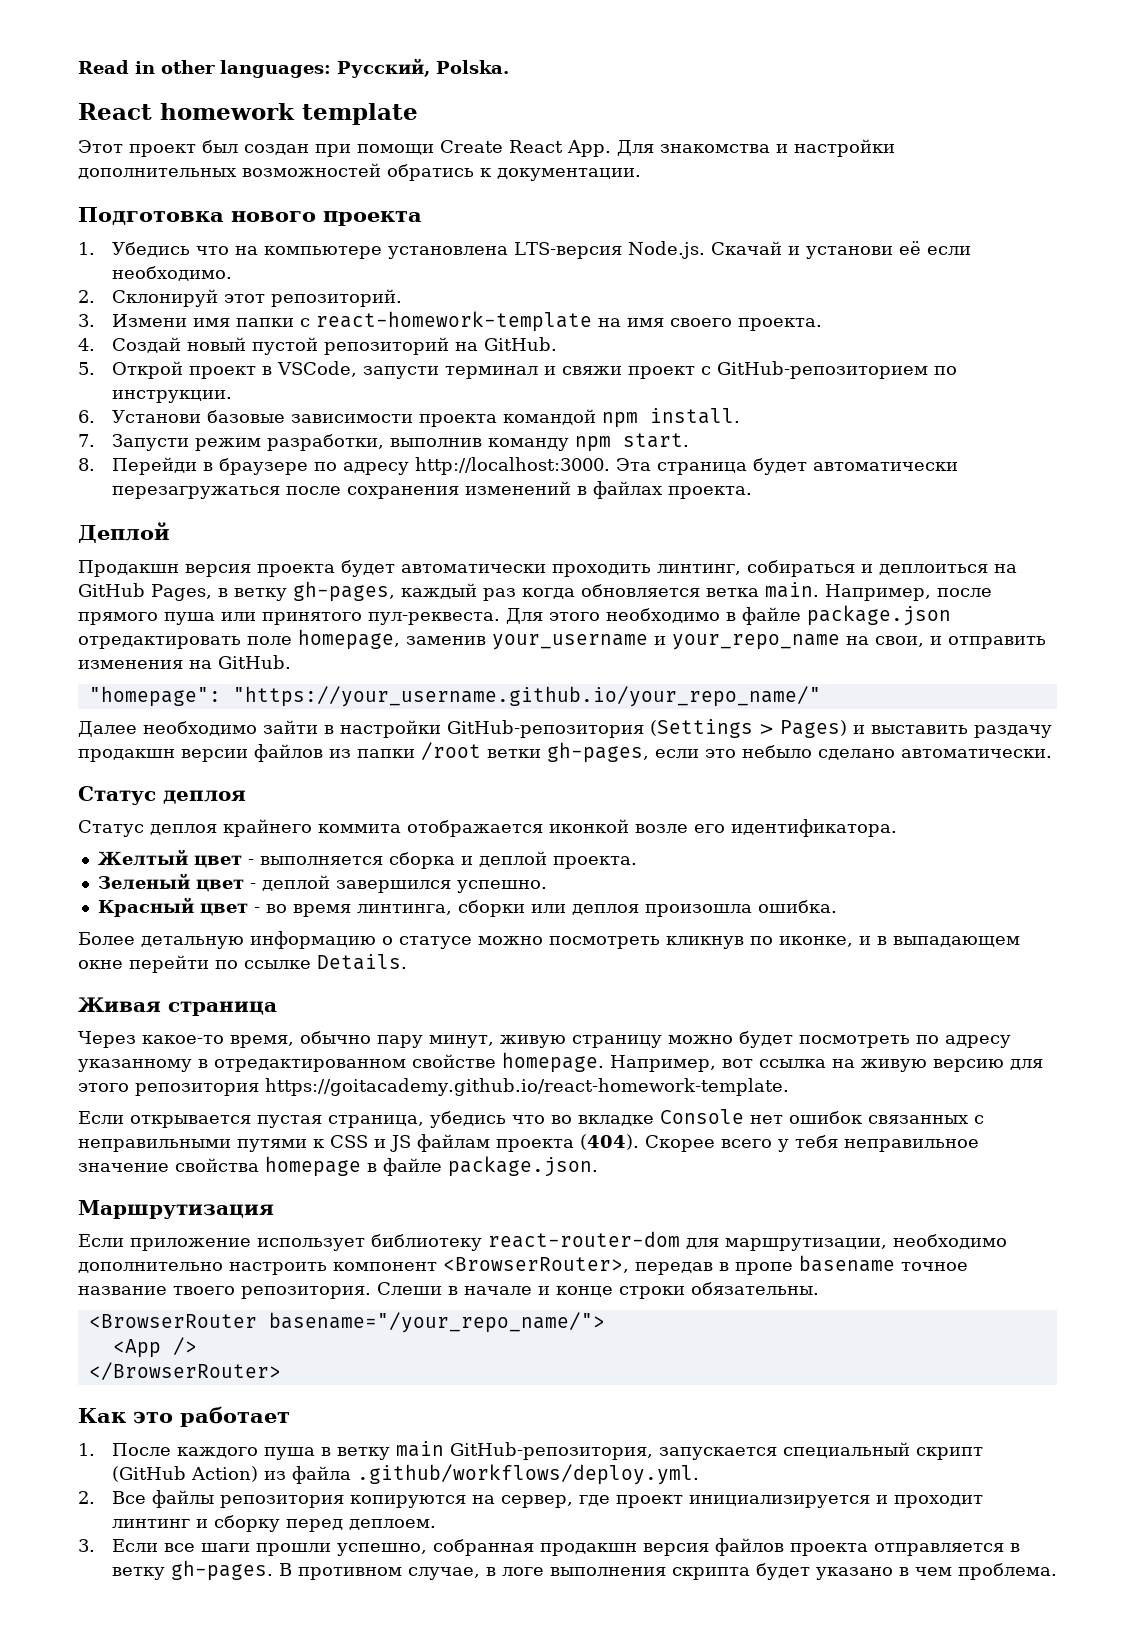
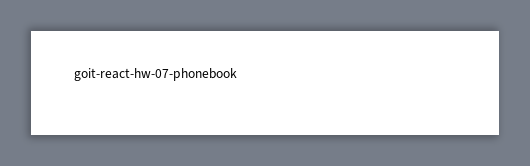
- Read in other languages: Русский, Polska.
- React homework template
- Этот проект был создан при помощи Create React App. Для знакомства и настройки дополнительных возможностей обратись к документации.
- Подготовка нового проекта
- 1. Убедись что на компьютере установлена LTS-версия Node.js. Скачай и установи её если необходимо.
- 2. Склонируй этот репозиторий.
- 3. Измени имя папки с react-homework-template на имя своего проекта.
- 4. Создай новый пустой репозиторий на GitHub.
- 5. Открой проект в VSCode, запусти терминал и свяжи проект с GitHub-репозиторием по инструкции.
- 6. Установи базовые зависимости проекта командой npm install.
- 7. Запусти режим разработки, выполнив команду npm start.
- 8. Перейди в браузере по адресу http://localhost:3000. Эта страница будет автоматически перезагружаться после сохранения изменений в файлах проекта.
- Деплой
- Продакшн версия проекта будет автоматически проходить линтинг, собираться и деплоиться на GitHub Pages, в ветку gh-pages, каждый раз когда обновляется ветка main. Например, после прямого пуша или принятого пул-реквеста. Для этого необходимо в файле package.json отредактировать поле homepage, заменив your_username и your_repo_name на свои, и отправить изменения на GitHub.
- "homepage": "https://your_username.github.io/your_repo_name/"
- Далее необходимо зайти в настройки GitHub-репозитория (Settings > Pages) и выставить раздачу продакшн версии файлов из папки /root ветки gh-pages, если это небыло сделано автоматически.
- Статус деплоя
- Статус деплоя крайнего коммита отображается иконкой возле его идентификатора.
- Желтый цвет - выполняется сборка и деплой проекта.
- Зеленый цвет - деплой завершился успешно.
- Красный цвет - во время линтинга, сборки или деплоя произошла ошибка.
- Более детальную информацию о статусе можно посмотреть кликнув по иконке, и в выпадающем окне перейти по ссылке Details.
- Живая страница
- Через какое-то время, обычно пару минут, живую страницу можно будет посмотреть по адресу указанному в отредактированном свойстве homepage. Например, вот ссылка на живую версию для этого репозитория https://goitacademy.github.io/react-homework-template.
- Если открывается пустая страница, убедись что во вкладке Console нет ошибок связанных с неправильными путями к CSS и JS файлам проекта (404). Скорее всего у тебя неправильное значение свойства homepage в файле package.json.
- Маршрутизация
- Если приложение использует библиотеку react-router-dom для маршрутизации, необходимо дополнительно настроить компонент <BrowserRouter>, передав в пропе basename точное название твоего репозитория. Слеши в начале и конце строки обязательны.
- <BrowserRouter basename="/your_repo_name/">
- <App />
- </BrowserRouter>
- Как это работает
- 1. После каждого пуша в ветку main GitHub-репозитория, запускается специальный скрипт (GitHub Action) из файла .github/workflows/deploy.yml.
- 2. Все файлы репозитория копируются на сервер, где проект инициализируется и проходит линтинг и сборку перед деплоем.
- 3. Если все шаги прошли успешно, собранная продакшн версия файлов проекта отправляется в ветку gh-pages. В противном случае, в логе выполнения скрипта будет указано в чем проблема.
+ goit-react-hw-07-phonebook

